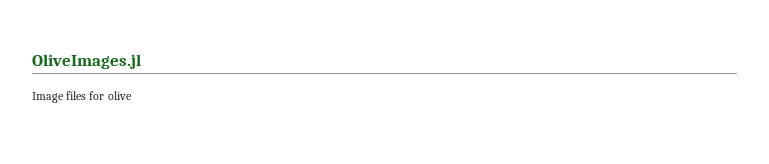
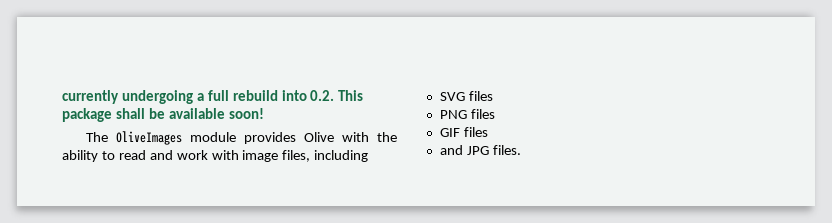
- OliveImages.jl
- Image files for olive
+ currently undergoing a full rebuild into 0.2. This package shall be available soon!
+ The OliveImages module provides Olive with the ability to read and work with image files, including
+ SVG files
+ PNG files
+ GIF files
+ and JPG files.

